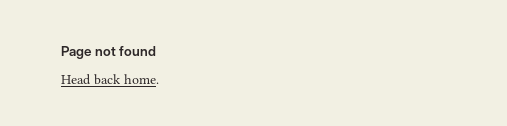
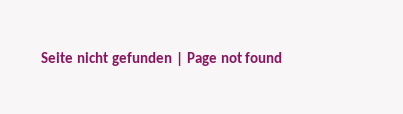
- Page not found
+ Seite nicht gefunden | Page not found
- Head back home.

